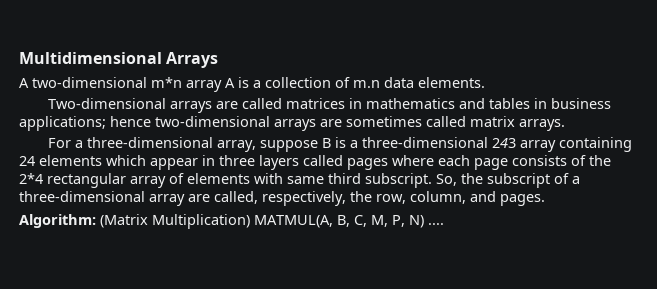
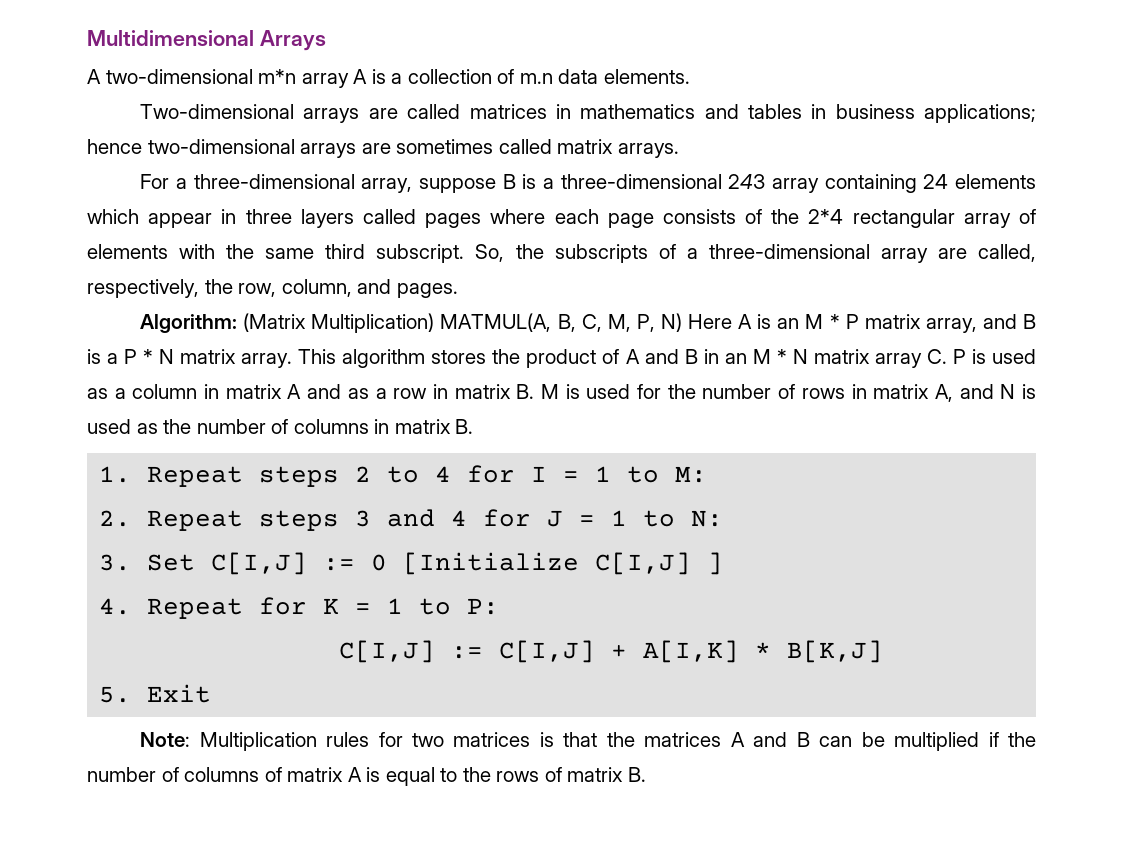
- For a three-dimensional array, suppose B is a three-dimensional 243 array containing 24 elements which appear in three layers called pages where each page consists of the 2*4 rectangular array of elements with same third subscript.
+ For a three-dimensional array, suppose B is a three-dimensional 243 array containing 24 elements which appear in three layers called pages where each page consists of the 2*4 rectangular array of elements with the same third subscript.
- So, the subscript of a three-dimensional array are called, respectively, the row, column, and pages.
+ So, the subscripts of a three-dimensional array are called, respectively, the row, column, and pages.
- Algorithm: (Matrix Multiplication) MATMUL(A, B, C, M, P, N) ....
+ Algorithm: (Matrix Multiplication) MATMUL(A, B, C, M, P, N) Here A is an M * P matrix array, and B is a P * N matrix array. This algorithm stores the product of A and B in an M * N matrix array C. P is used as a column in matrix A and as a row in matrix B. M is used for the number of rows in matrix A, and N is used as the number of columns in matrix B.
+ 1. Repeat steps 2 to 4 for I = 1 to M:
+ 2. Repeat steps 3 and 4 for J = 1 to N:
+ 3. Set C[I,J] := 0 [Initialize C[I,J] ]
+ 4. Repeat for K = 1 to P:
+ C[I,J] := C[I,J] + A[I,K] * B[K,J]
+ 5. Exit
+ Note: Multiplication rules for two matrices is that the matrices A and B can be multiplied if the number of columns of matrix A is equal to the rows of matrix B.

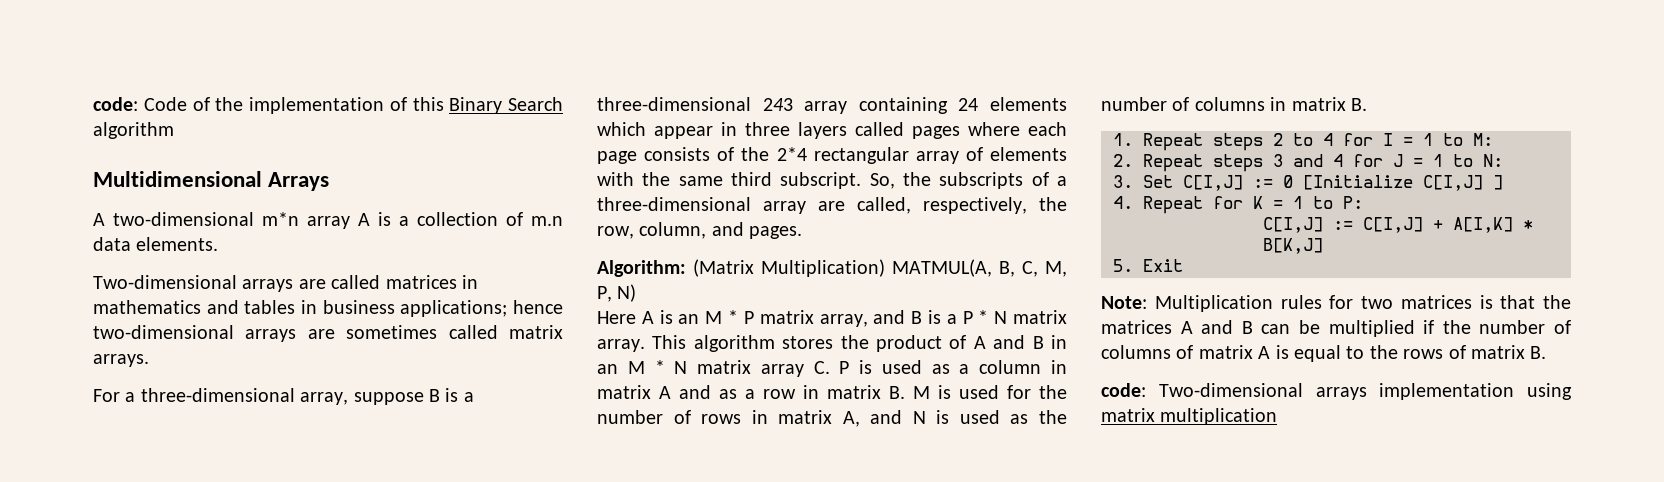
+ code: Code of the implementation of this Binary Search algorithm
- Algorithm: (Matrix Multiplication) MATMUL(A, B, C, M, P, N) Here A is an M * P matrix array, and B is a P * N matrix array.
+ Algorithm: (Matrix Multiplication) MATMUL(A, B, C, M, P, N)
+ Here A is an M * P matrix array, and B is a P * N matrix array.
+ code: Two-dimensional arrays implementation using matrix multiplication

